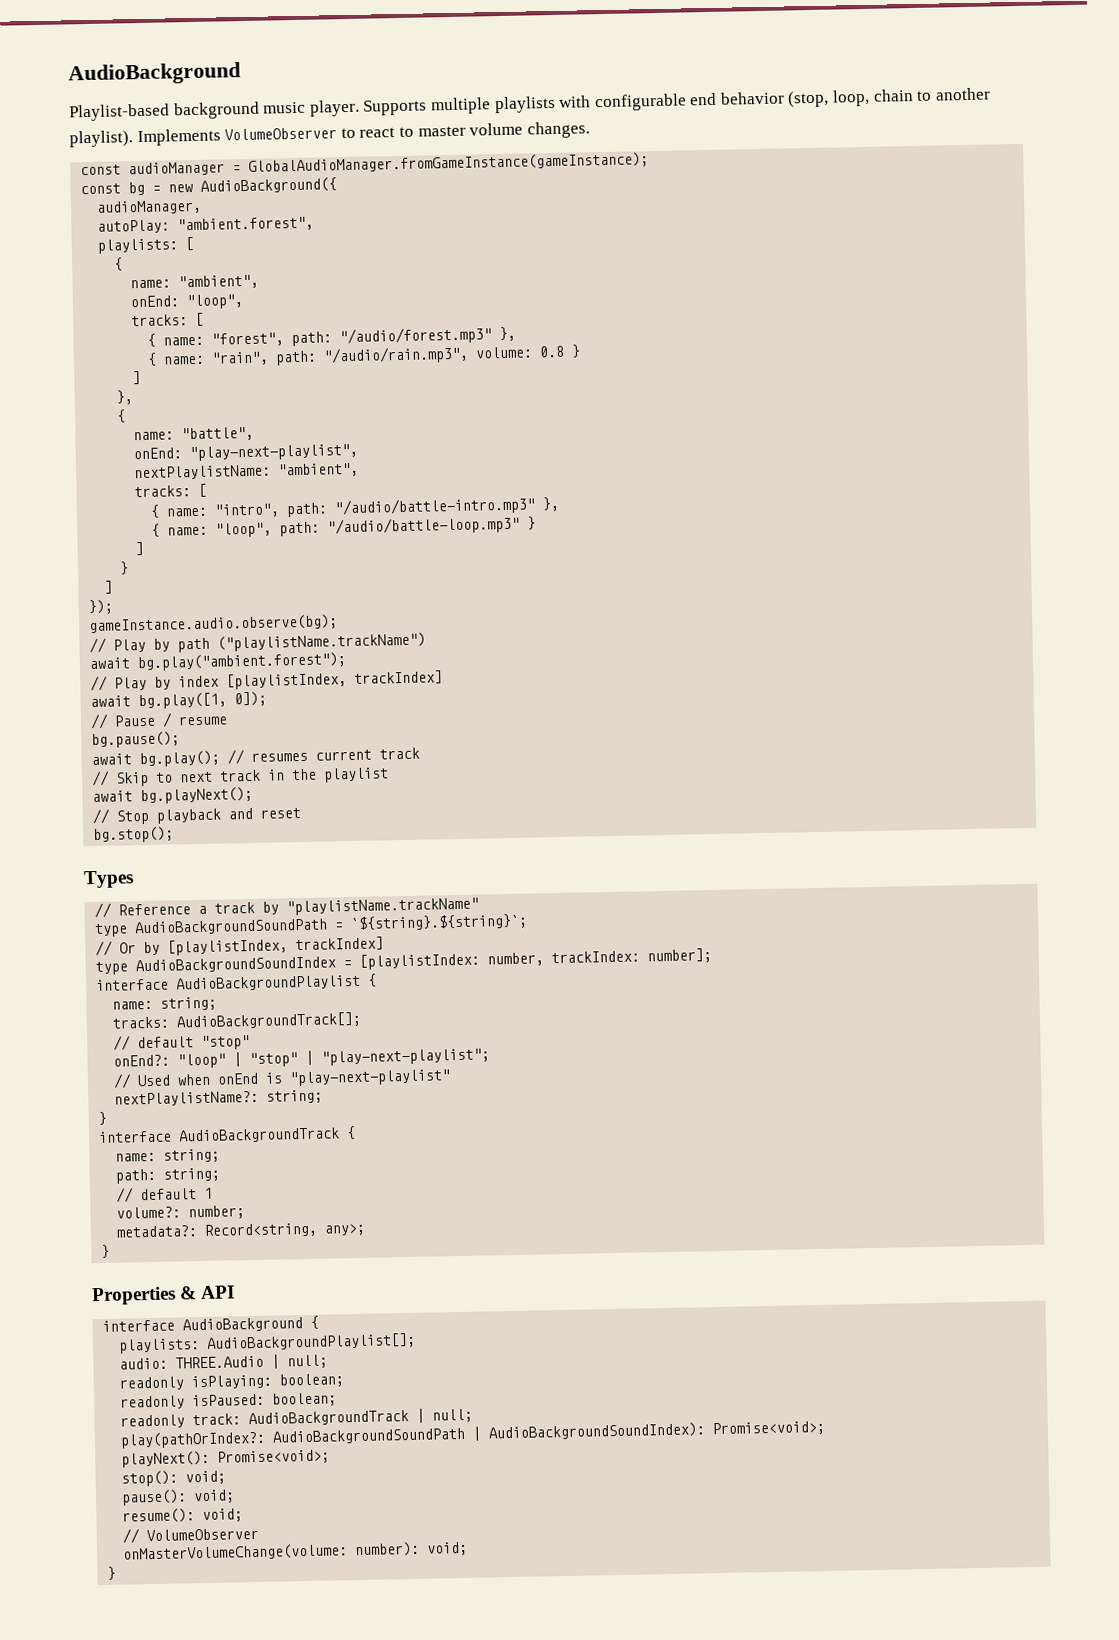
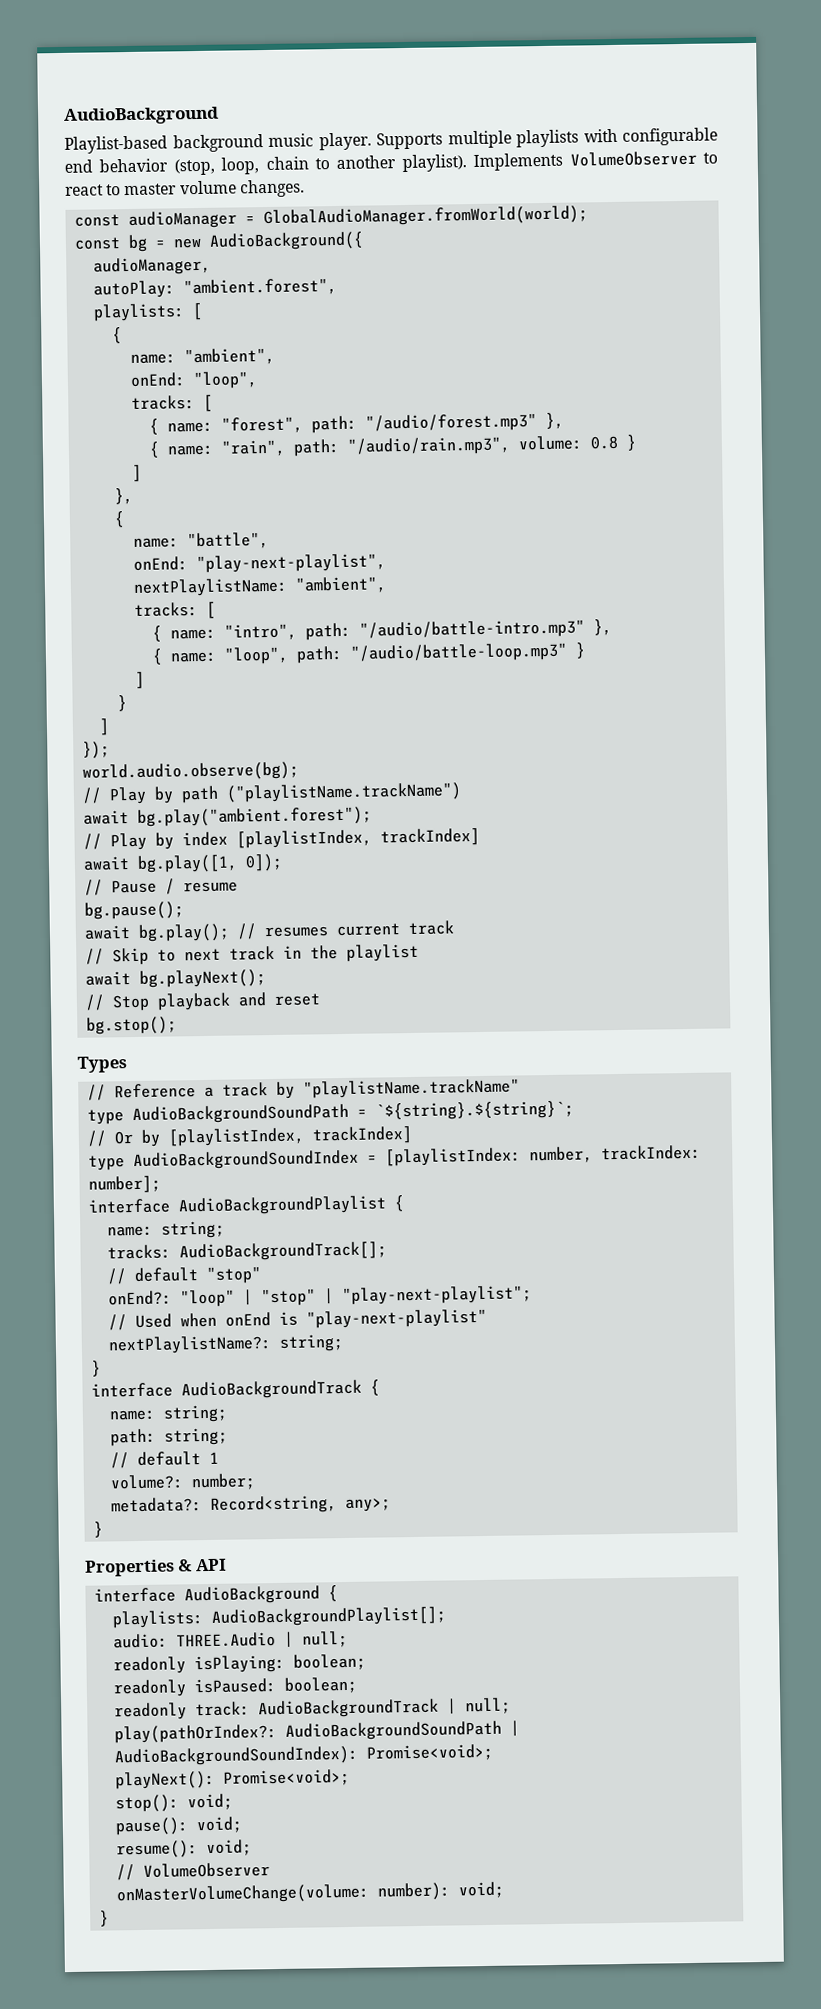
- const audioManager = GlobalAudioManager.fromGameInstance(gameInstance);
+ const audioManager = GlobalAudioManager.fromWorld(world);
- gameInstance.audio.observe(bg);
+ world.audio.observe(bg);

